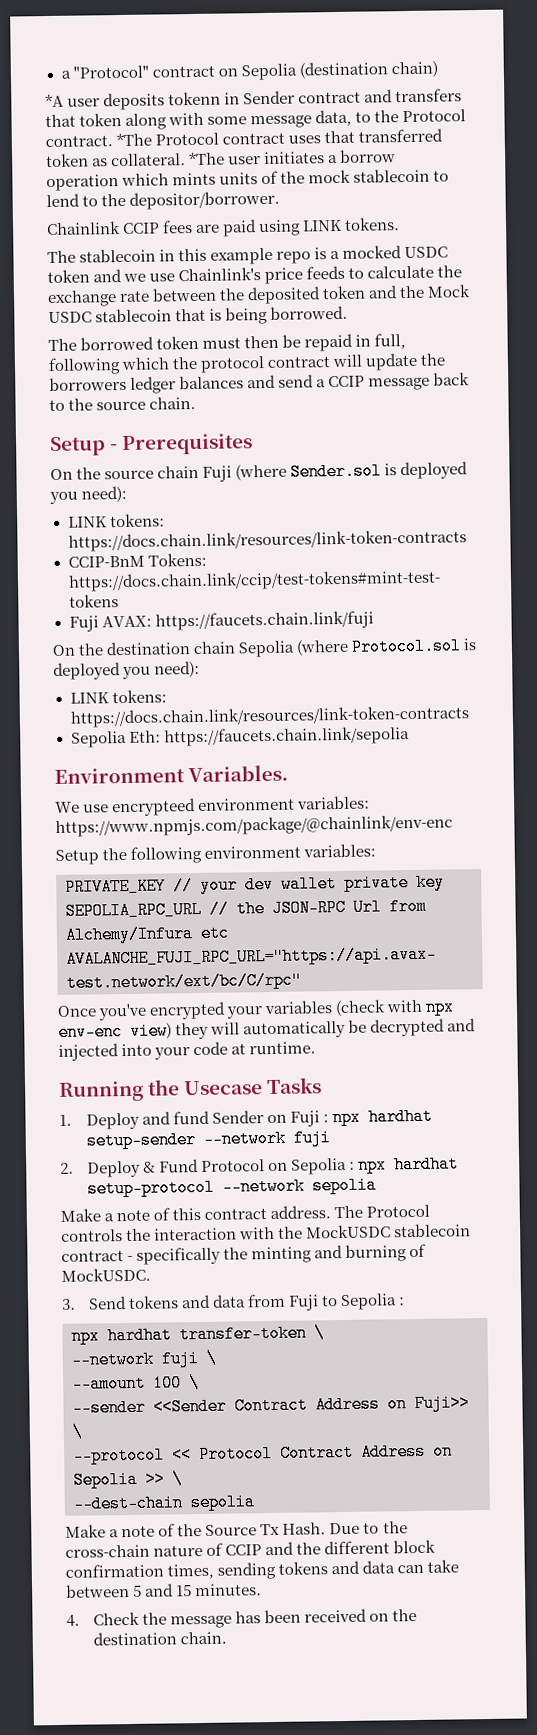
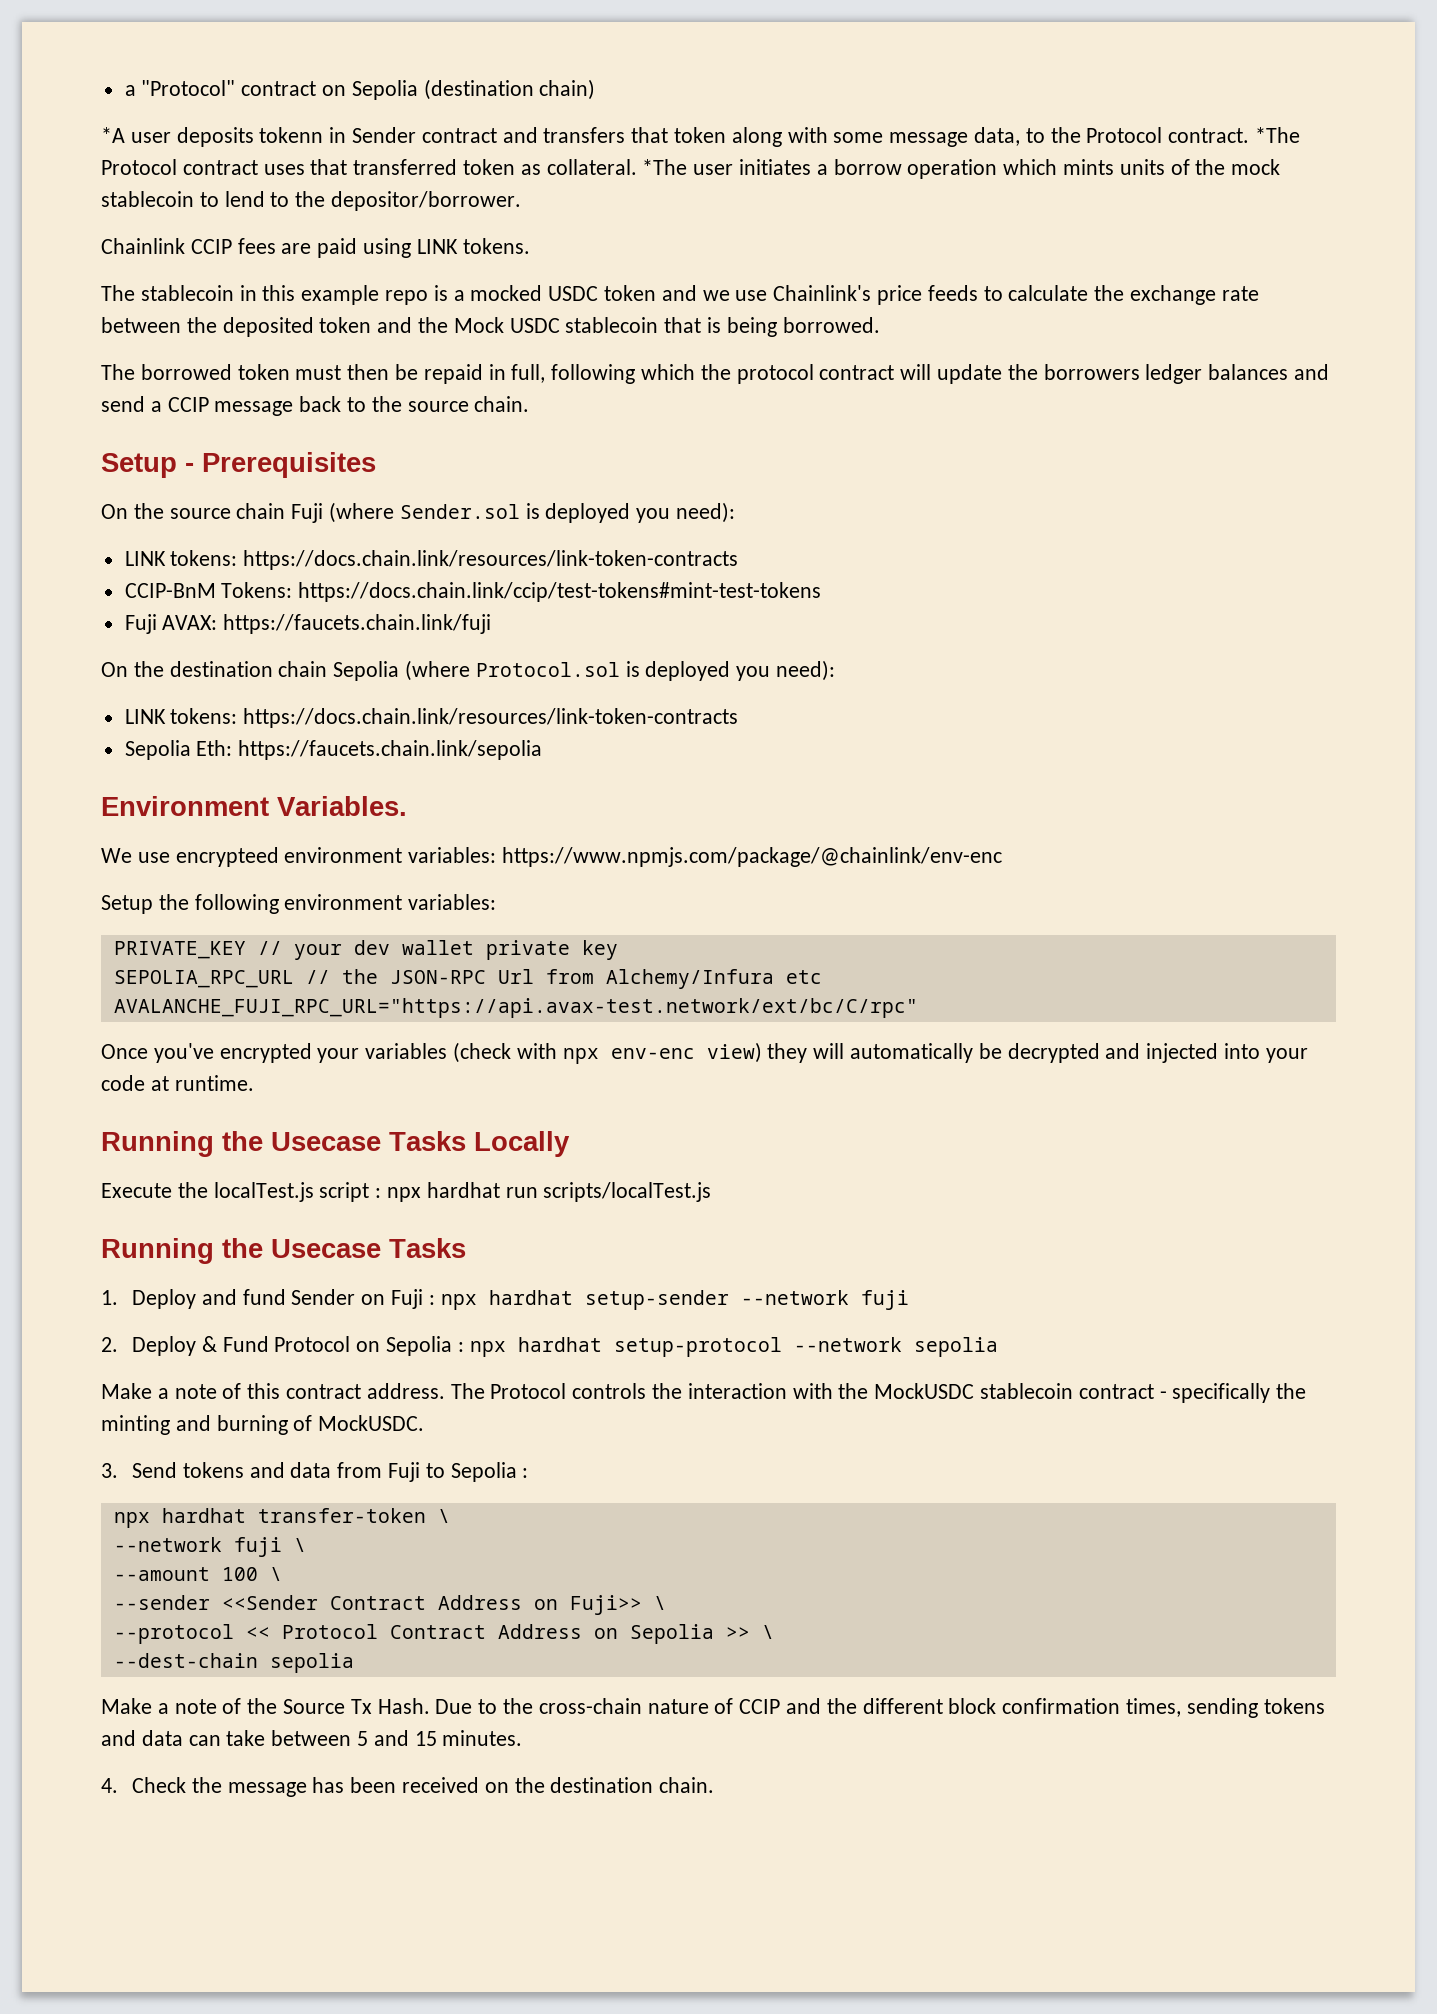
+ Running the Usecase Tasks Locally
+ Execute the localTest.js script : npx hardhat run scripts/localTest.js

